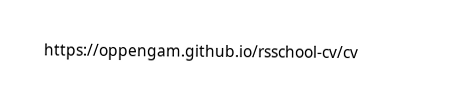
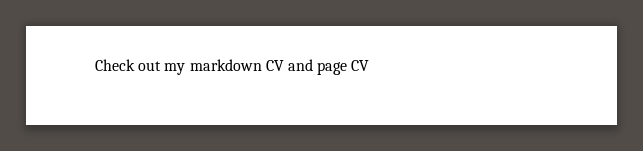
- https://oppengam.github.io/rsschool-cv/cv
+ Check out my markdown CV and page CV

